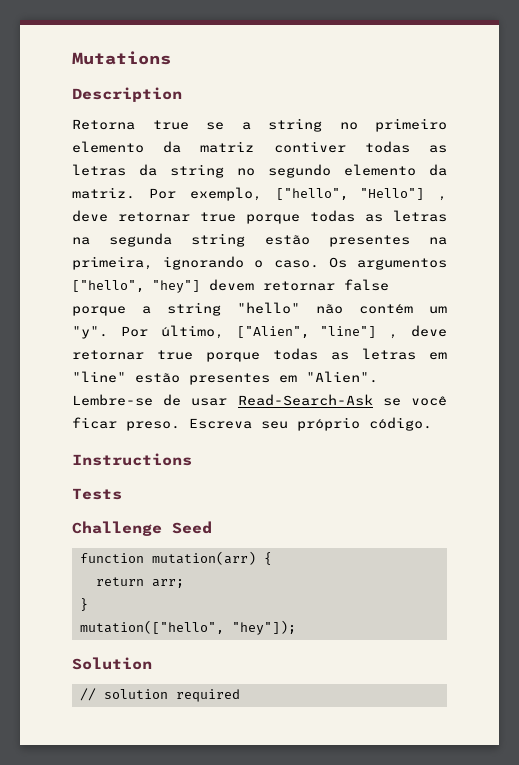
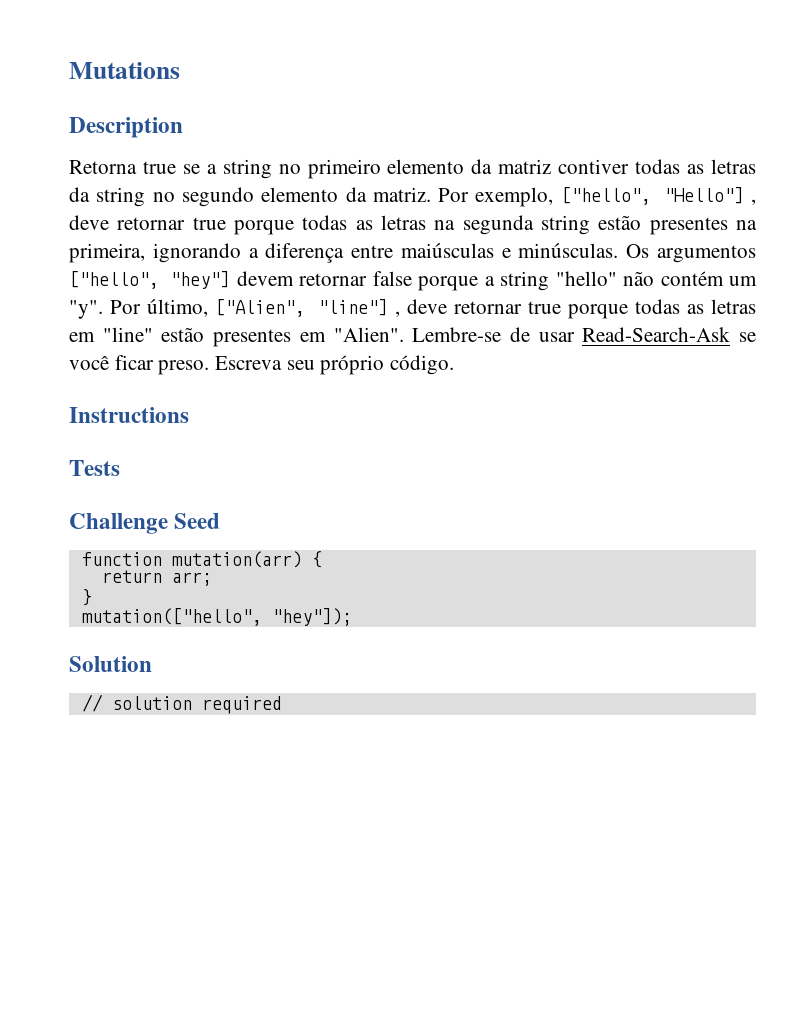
- Por exemplo, ["hello", "Hello"] , deve retornar true porque todas as letras na segunda string estão presentes na primeira, ignorando o caso.
+ Por exemplo, ["hello", "Hello"] , deve retornar true porque todas as letras na segunda string estão presentes na primeira, ignorando a diferença entre maiúsculas e minúsculas.

